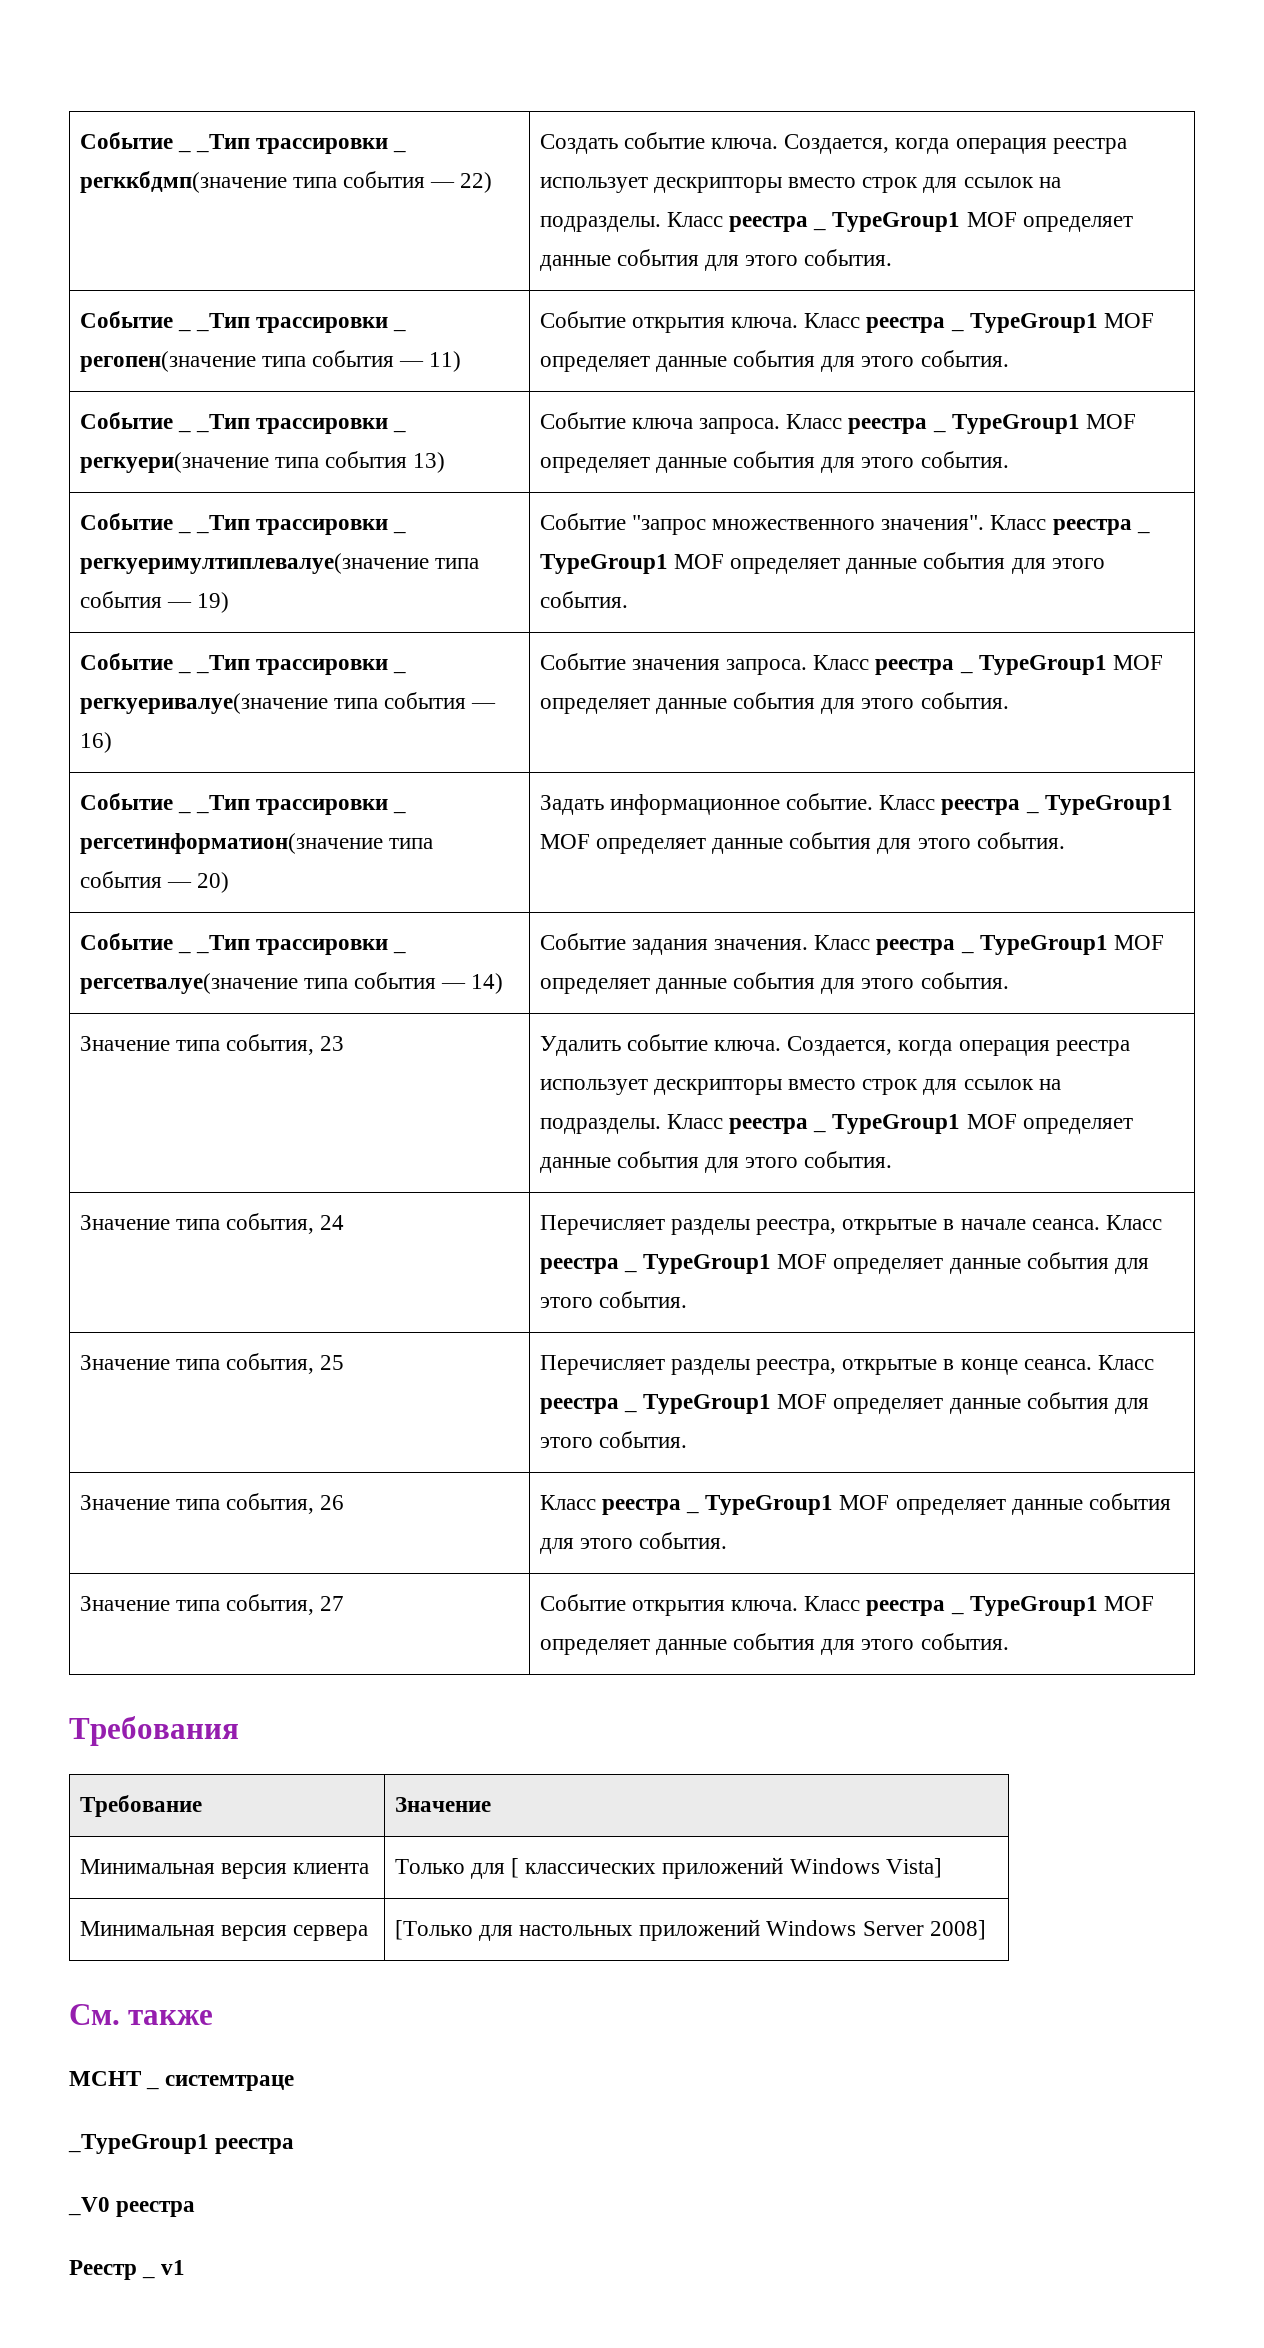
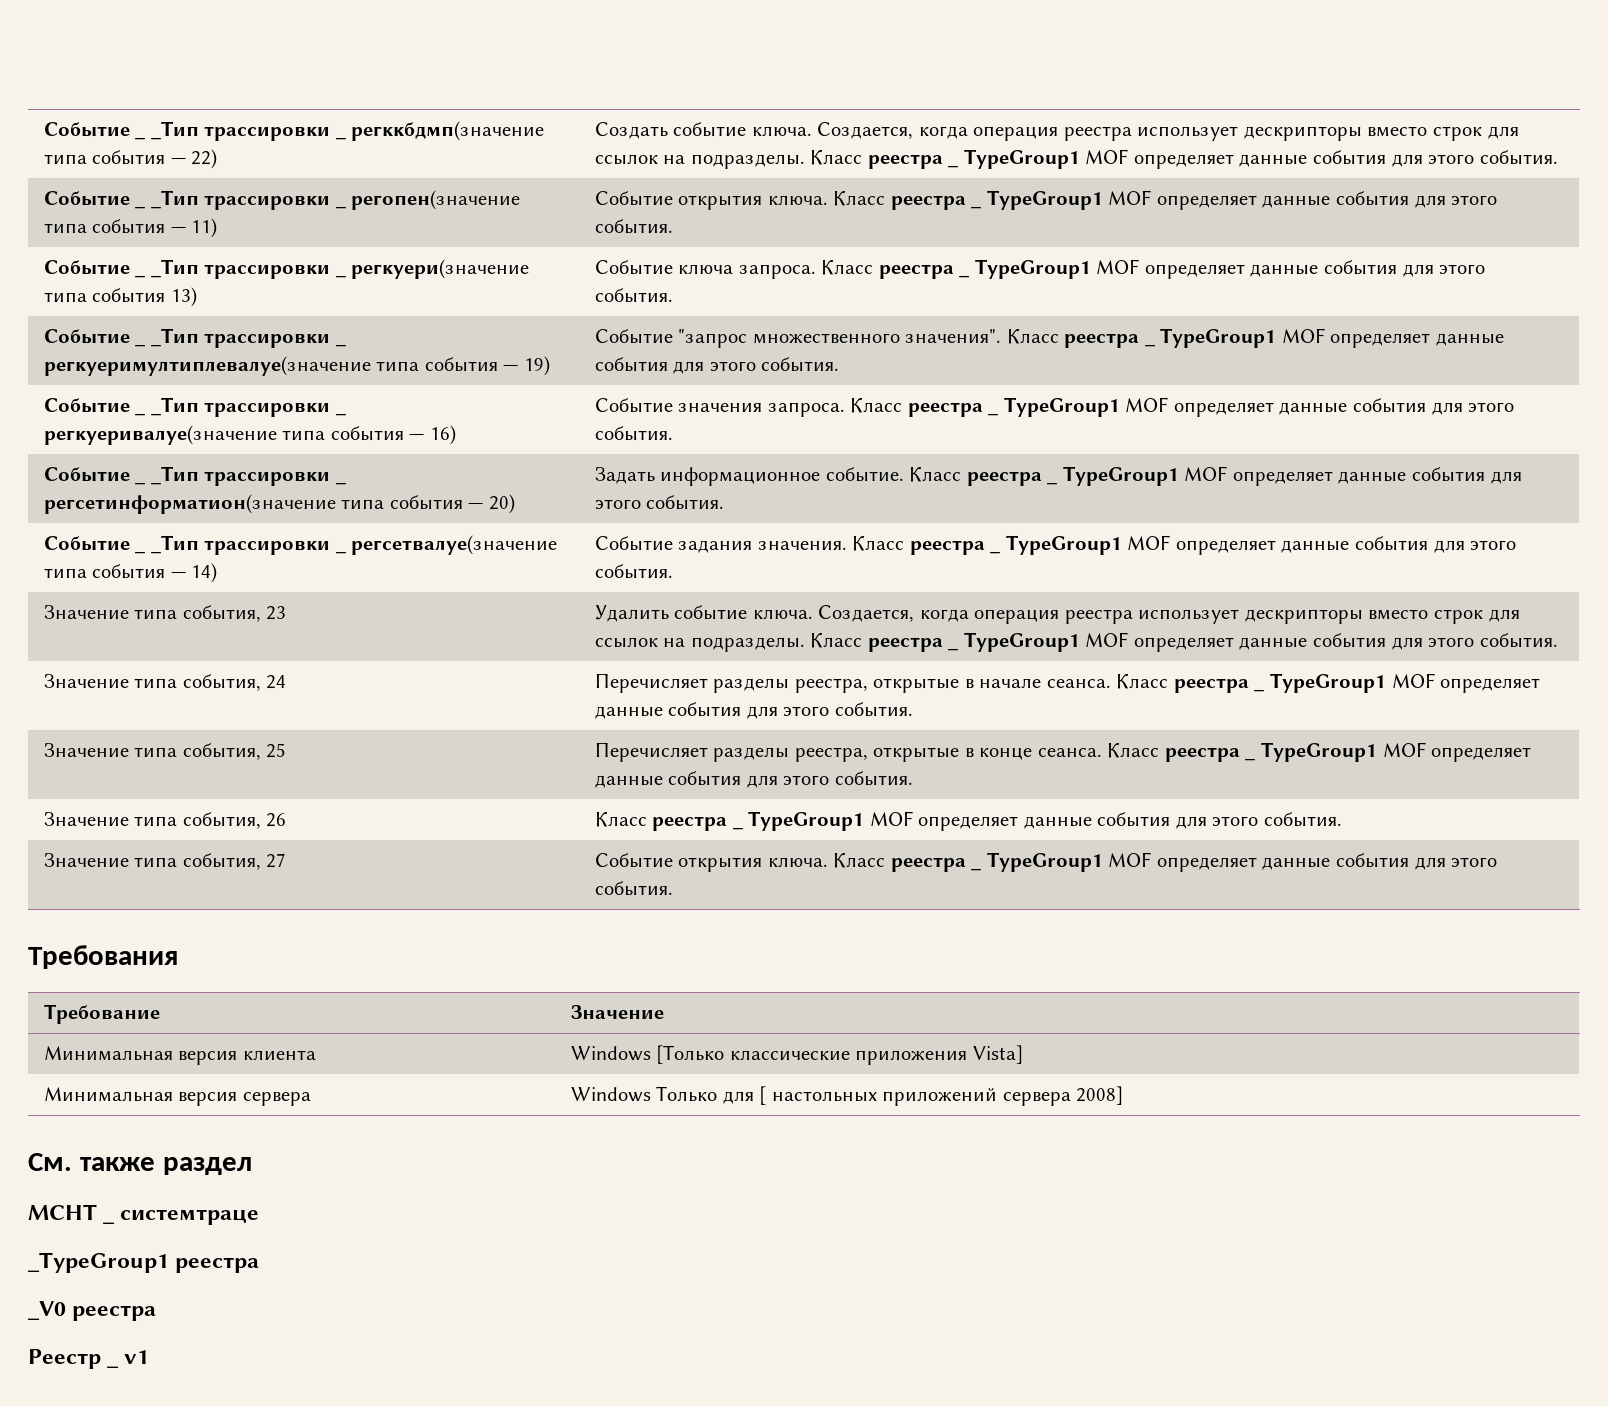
- Минимальная версия клиента | Только для [ классических приложений Windows Vista]
- Минимальная версия сервера | [Только для настольных приложений Windows Server 2008]
+ Минимальная версия клиента | Windows [Только классические приложения Vista]
+ Минимальная версия сервера | Windows Только для [ настольных приложений сервера 2008]
- См. также
+ См. также раздел

